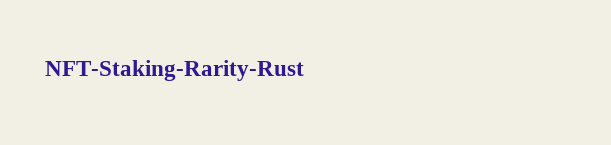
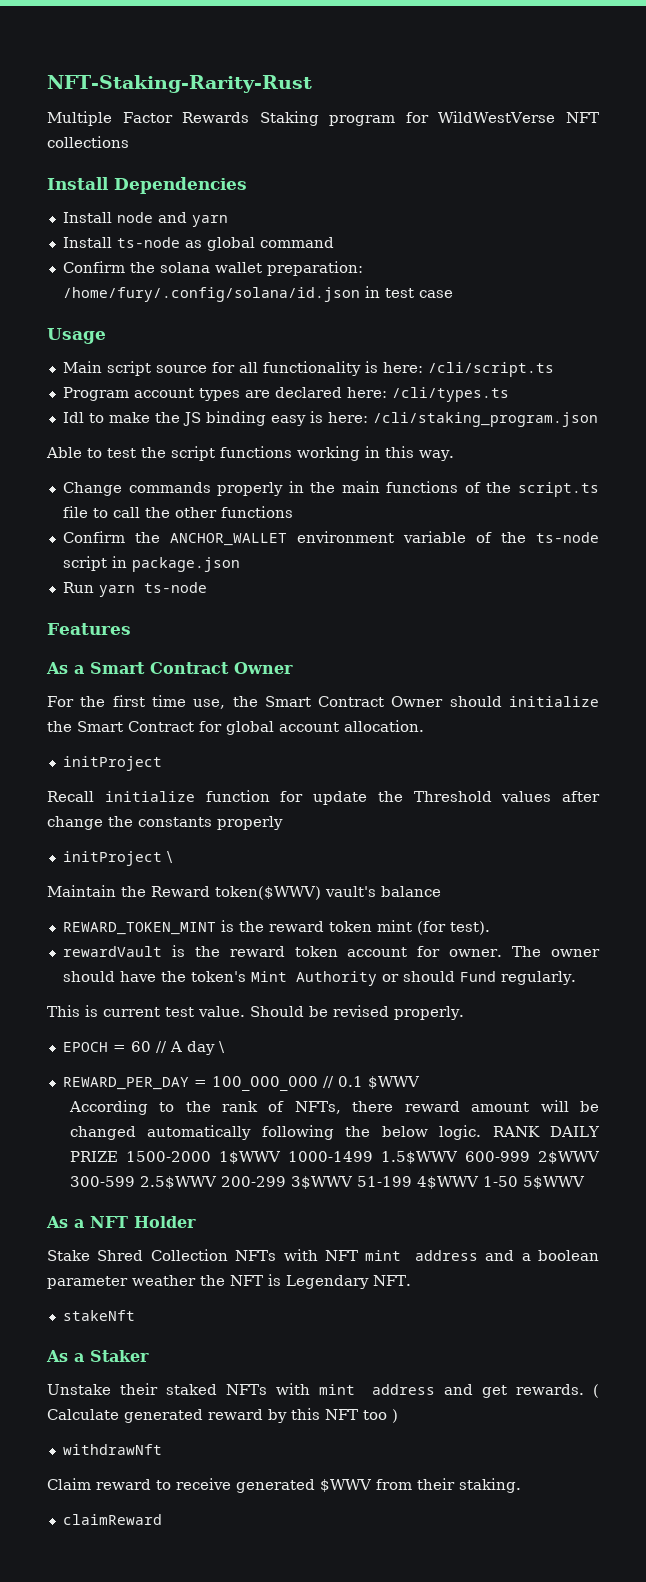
+ Multiple Factor Rewards Staking program for WildWestVerse NFT collections
+ Install Dependencies
+ Install node and yarn
+ Install ts-node as global command
+ Confirm the solana wallet preparation: /home/fury/.config/solana/id.json in test case
+ Usage
+ Main script source for all functionality is here: /cli/script.ts
+ Program account types are declared here: /cli/types.ts
+ Idl to make the JS binding easy is here: /cli/staking_program.json
+ Able to test the script functions working in this way.
+ Change commands properly in the main functions of the script.ts file to call the other functions
+ Confirm the ANCHOR_WALLET environment variable of the ts-node script in package.json
+ Run yarn ts-node
+ Features
+ As a Smart Contract Owner
+ For the first time use, the Smart Contract Owner should initialize the Smart Contract for global account allocation.
+ initProject
+ Recall initialize function for update the Threshold values after change the constants properly
+ initProject \
+ Maintain the Reward token($WWV) vault's balance
+ REWARD_TOKEN_MINT is the reward token mint (for test).
+ rewardVault is the reward token account for owner. The owner should have the token's Mint Authority or should Fund regularly.
+ This is current test value. Should be revised properly.
+ EPOCH = 60 // A day \
+ REWARD_PER_DAY = 100_000_000 // 0.1 $WWV
+ According to the rank of NFTs, there reward amount will be changed automatically following the below logic. RANK DAILY PRIZE 1500-2000 1$WWV 1000-1499 1.5$WWV 600-999 2$WWV 300-599 2.5$WWV 200-299 3$WWV 51-199 4$WWV 1-50 5$WWV
+ As a NFT Holder
+ Stake Shred Collection NFTs with NFT mint address and a boolean parameter weather the NFT is Legendary NFT.
+ stakeNft
+ As a Staker
+ Unstake their staked NFTs with mint address and get rewards. ( Calculate generated reward by this NFT too )
+ withdrawNft
+ Claim reward to receive generated $WWV from their staking.
+ claimReward

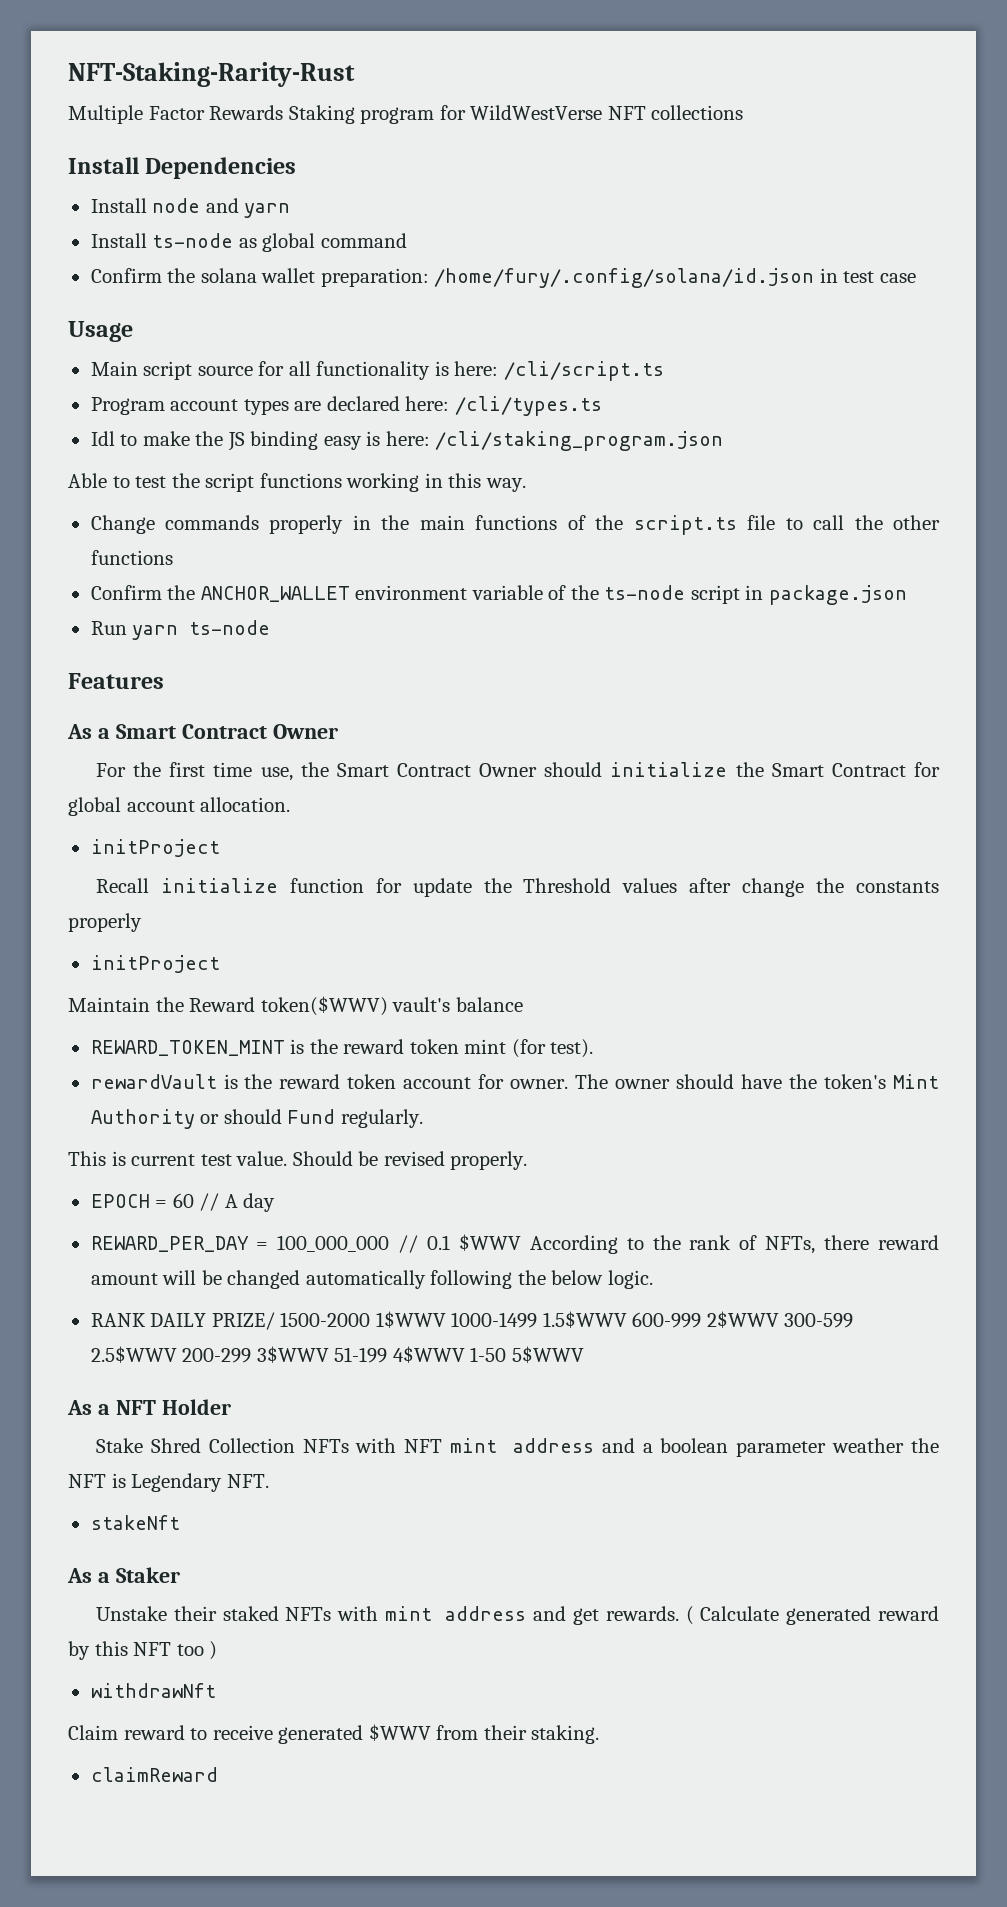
  Recall initialize function for update the Threshold values after change the constants properly
- initProject \
+ initProject
- EPOCH = 60 // A day \
+ EPOCH = 60 // A day
- REWARD_PER_DAY = 100_000_000 // 0.1 $WWV
- According to the rank of NFTs, there reward amount will be changed automatically following the below logic. RANK DAILY PRIZE 1500-2000 1$WWV 1000-1499 1.5$WWV 600-999 2$WWV 300-599 2.5$WWV 200-299 3$WWV 51-199 4$WWV 1-50 5$WWV
+ REWARD_PER_DAY = 100_000_000 // 0.1 $WWV According to the rank of NFTs, there reward amount will be changed automatically following the below logic.
+ RANK DAILY PRIZE/ 1500-2000 1$WWV 1000-1499 1.5$WWV 600-999 2$WWV 300-599 2.5$WWV 200-299 3$WWV 51-199 4$WWV 1-50 5$WWV

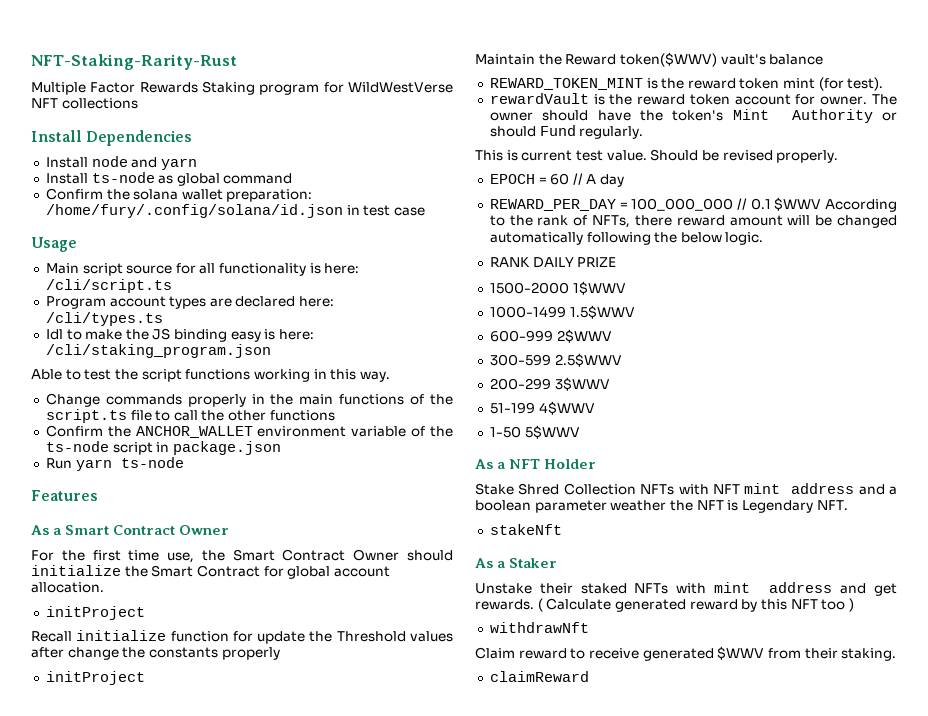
- RANK DAILY PRIZE/ 1500-2000 1$WWV 1000-1499 1.5$WWV 600-999 2$WWV 300-599 2.5$WWV 200-299 3$WWV 51-199 4$WWV 1-50 5$WWV
+ RANK DAILY PRIZE
+ 1500-2000 1$WWV
+ 1000-1499 1.5$WWV
+ 600-999 2$WWV
+ 300-599 2.5$WWV
+ 200-299 3$WWV
+ 51-199 4$WWV
+ 1-50 5$WWV

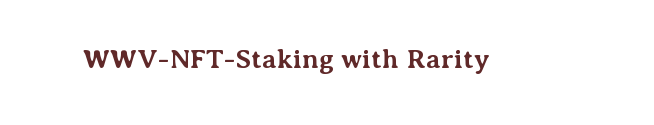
- NFT-Staking-Rarity-Rust
- Multiple Factor Rewards Staking program for WildWestVerse NFT collections
- Install Dependencies
- Install node and yarn
- Install ts-node as global command
- Confirm the solana wallet preparation: /home/fury/.config/solana/id.json in test case
- Usage
- Main script source for all functionality is here: /cli/script.ts
- Program account types are declared here: /cli/types.ts
- Idl to make the JS binding easy is here: /cli/staking_program.json
- Able to test the script functions working in this way.
- Change commands properly in the main functions of the script.ts file to call the other functions
- Confirm the ANCHOR_WALLET environment variable of the ts-node script in package.json
- Run yarn ts-node
- Features
- As a Smart Contract Owner
- For the first time use, the Smart Contract Owner should initialize the Smart Contract for global account allocation.
- initProject
- Recall initialize function for update the Threshold values after change the constants properly
- initProject
- Maintain the Reward token($WWV) vault's balance
- REWARD_TOKEN_MINT is the reward token mint (for test).
- rewardVault is the reward token account for owner. The owner should have the token's Mint Authority or should Fund regularly.
- This is current test value. Should be revised properly.
- EPOCH = 60 // A day
- REWARD_PER_DAY = 100_000_000 // 0.1 $WWV According to the rank of NFTs, there reward amount will be changed automatically following the below logic.
- RANK DAILY PRIZE
- 1500-2000 1$WWV
- 1000-1499 1.5$WWV
- 600-999 2$WWV
- 300-599 2.5$WWV
- 200-299 3$WWV
- 51-199 4$WWV
- 1-50 5$WWV
- As a NFT Holder
- Stake Shred Collection NFTs with NFT mint address and a boolean parameter weather the NFT is Legendary NFT.
- stakeNft
- As a Staker
- Unstake their staked NFTs with mint address and get rewards. ( Calculate generated reward by this NFT too )
- withdrawNft
- Claim reward to receive generated $WWV from their staking.
- claimReward
+ WWV-NFT-Staking with Rarity

